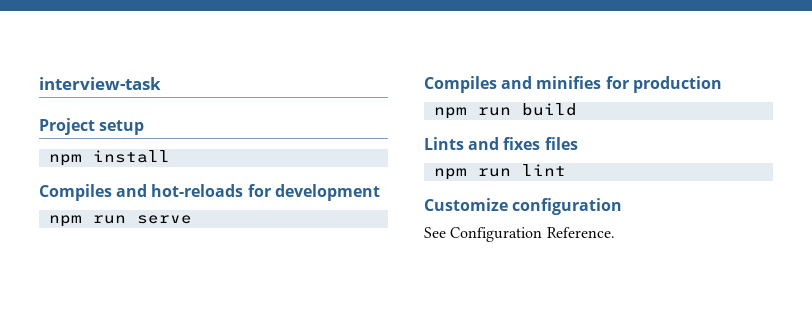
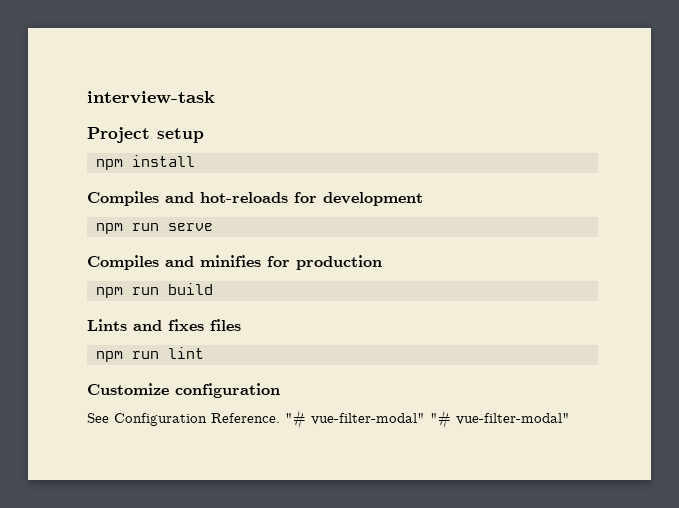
+ "# vue-filter-modal" "# vue-filter-modal"

